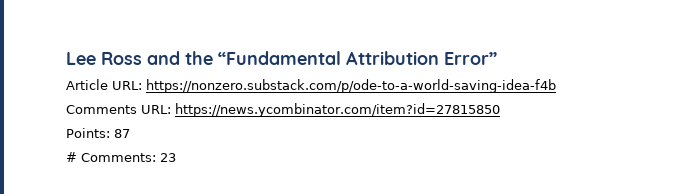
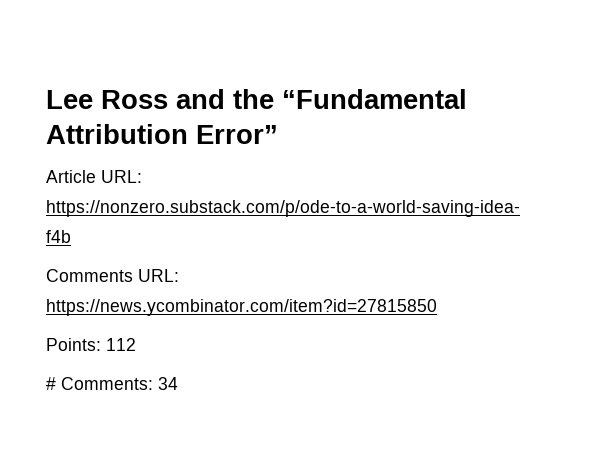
- Points: 87
+ Points: 112
- # Comments: 23
+ # Comments: 34

